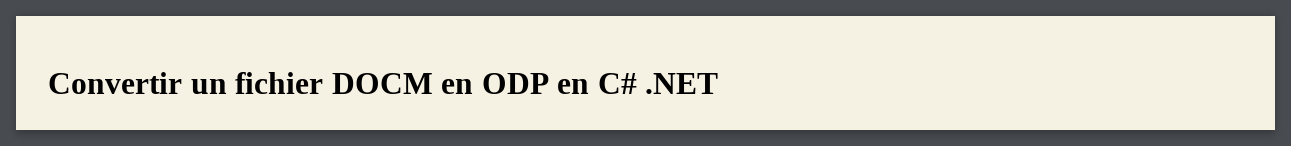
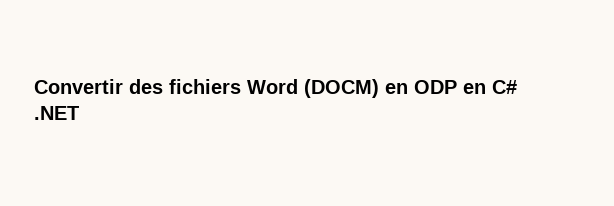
- Convertir un fichier DOCM en ODP en C# .NET
+ Convertir des fichiers Word (DOCM) en ODP en C# .NET

